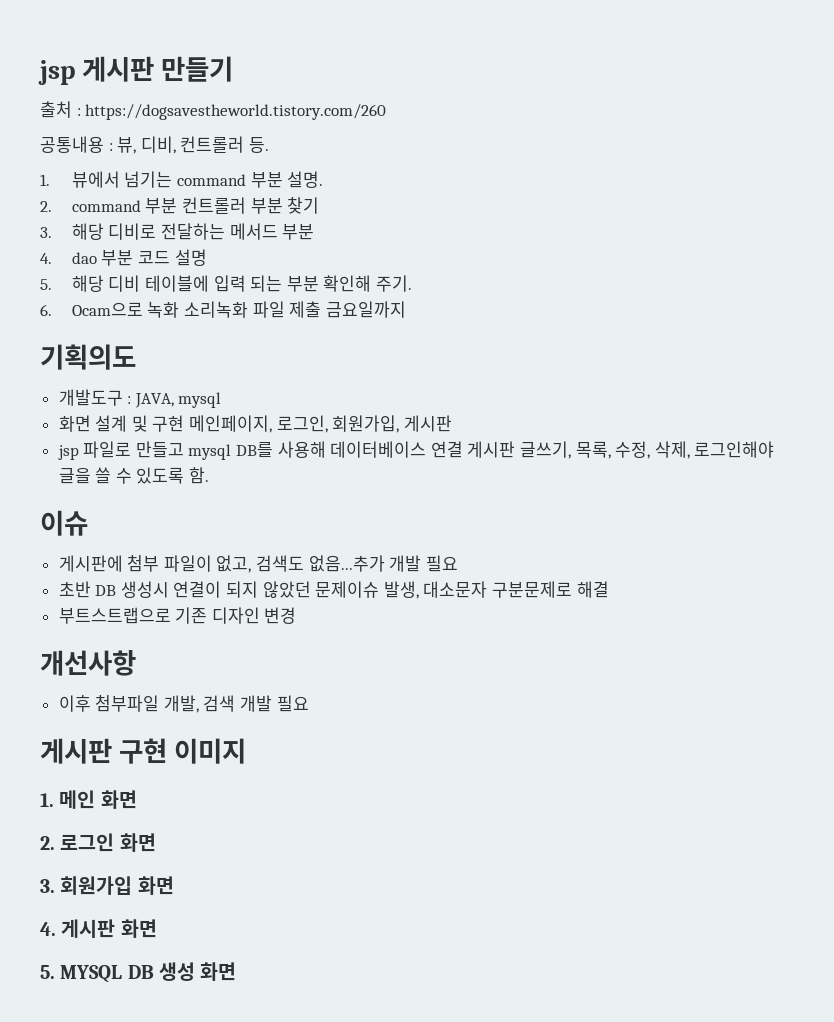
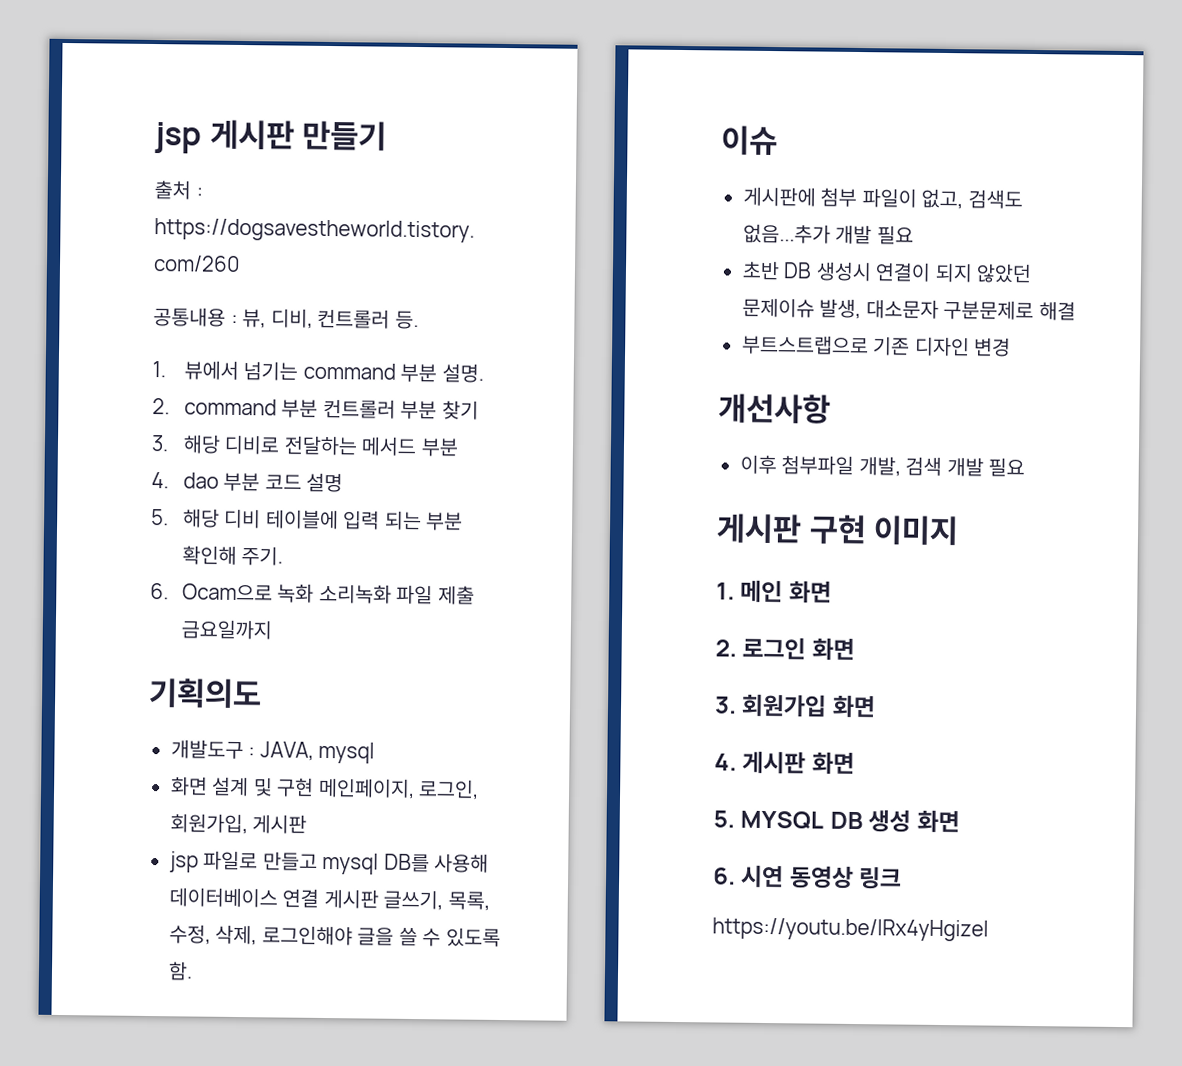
+ 6. 시연 동영상 링크
+ https://youtu.be/lRx4yHgizeI

